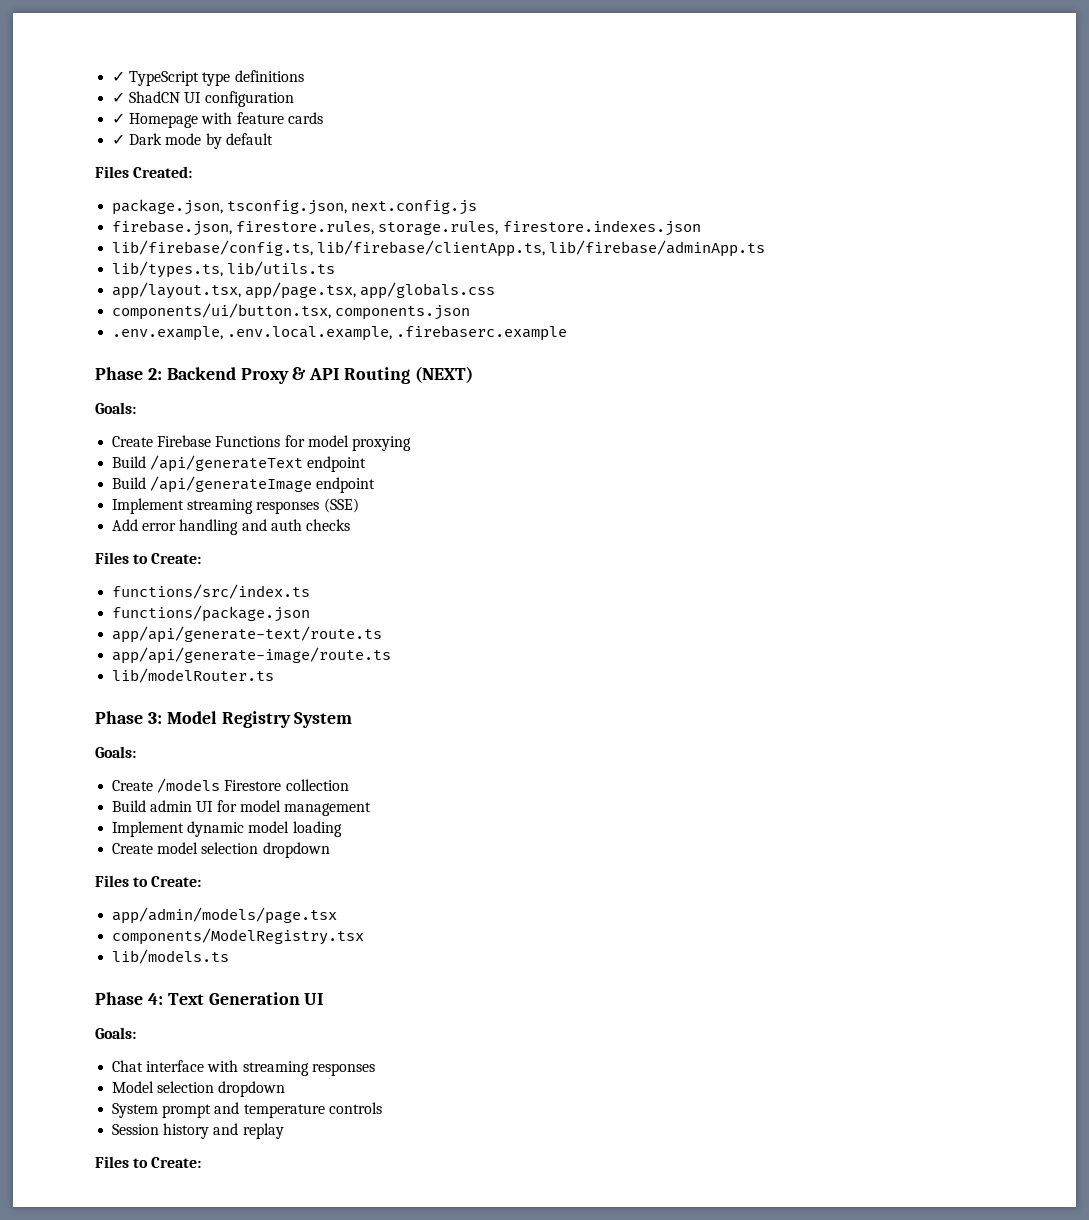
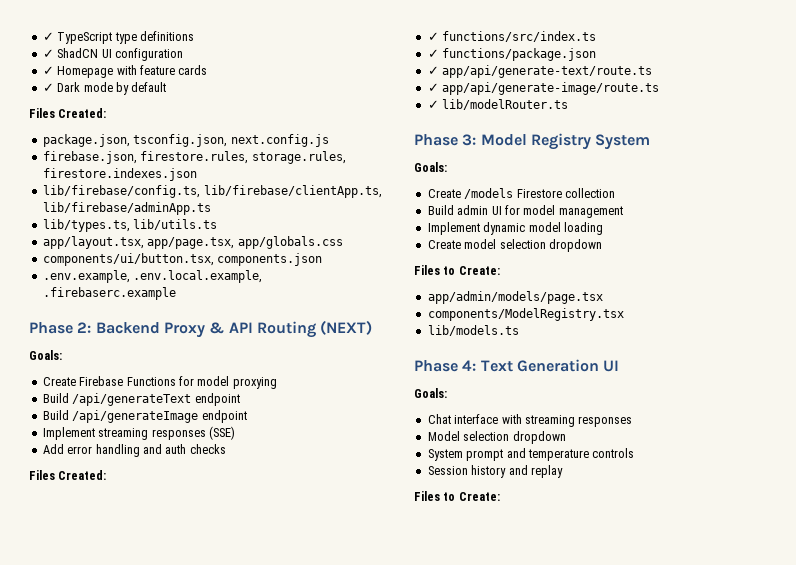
  Add error handling and auth checks
- Files to Create:
- functions/src/index.ts
+ Files Created:
+ ✓ functions/src/index.ts
- functions/package.json
+ ✓ functions/package.json
- app/api/generate-text/route.ts
+ ✓ app/api/generate-text/route.ts
- app/api/generate-image/route.ts
+ ✓ app/api/generate-image/route.ts
- lib/modelRouter.ts
+ ✓ lib/modelRouter.ts

